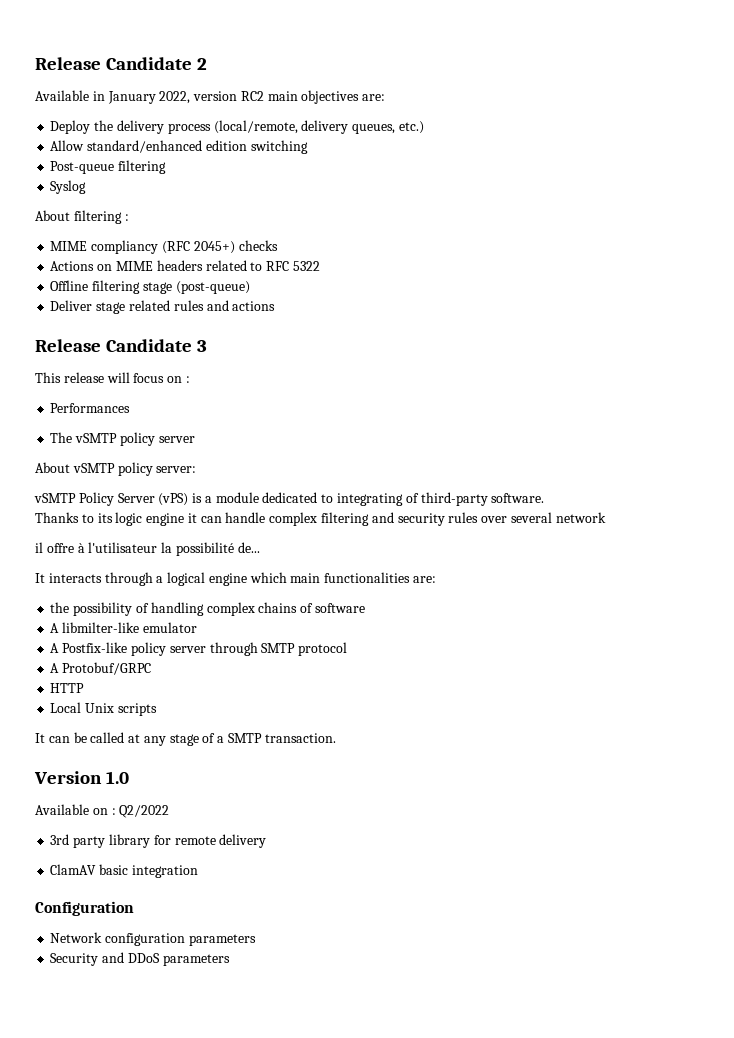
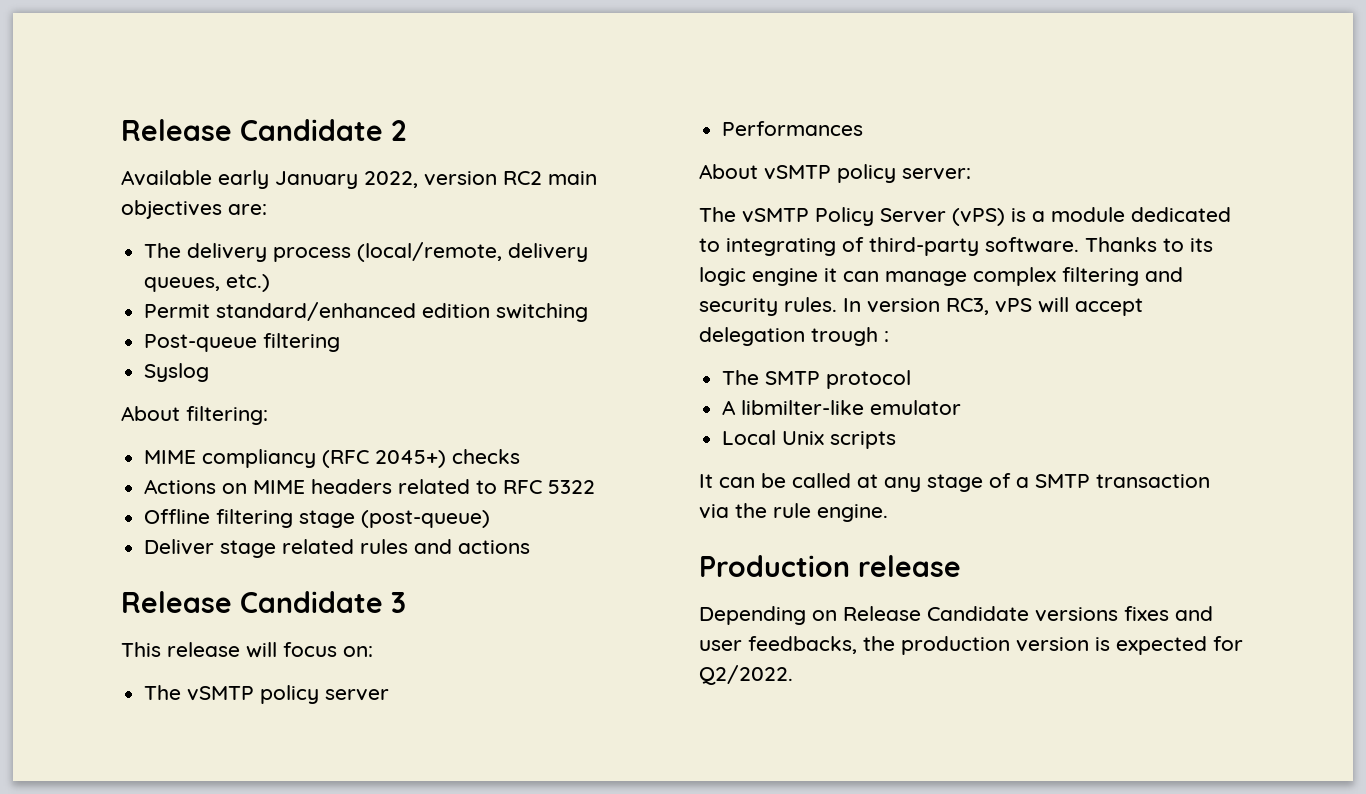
- Available in January 2022, version RC2 main objectives are:
+ Available early January 2022, version RC2 main objectives are:
- Deploy the delivery process (local/remote, delivery queues, etc.)
+ The delivery process (local/remote, delivery queues, etc.)
- Allow standard/enhanced edition switching
+ Permit standard/enhanced edition switching
- About filtering :
+ About filtering:
- This release will focus on :
- Performances
+ This release will focus on:
+ Performances
- vSMTP Policy Server (vPS) is a module dedicated to integrating of third-party software.
- Thanks to its logic engine it can handle complex filtering and security rules over several network
- il offre à l'utilisateur la possibilité de...
- It interacts through a logical engine which main functionalities are:
- the possibility of handling complex chains of software
+ The vSMTP Policy Server (vPS) is a module dedicated to integrating of third-party software. Thanks to its logic engine it can manage complex filtering and security rules. In version RC3, vPS will accept delegation trough :
+ The SMTP protocol
  A libmilter-like emulator
- A Postfix-like policy server through SMTP protocol
- A Protobuf/GRPC
- HTTP
- It can be called at any stage of a SMTP transaction.
- Version 1.0
- Available on : Q2/2022
- 3rd party library for remote delivery
- ClamAV basic integration
- Configuration
- Network configuration parameters
- Security and DDoS parameters
+ It can be called at any stage of a SMTP transaction via the rule engine.
+ Production release
+ Depending on Release Candidate versions fixes and user feedbacks, the production version is expected for Q2/2022.

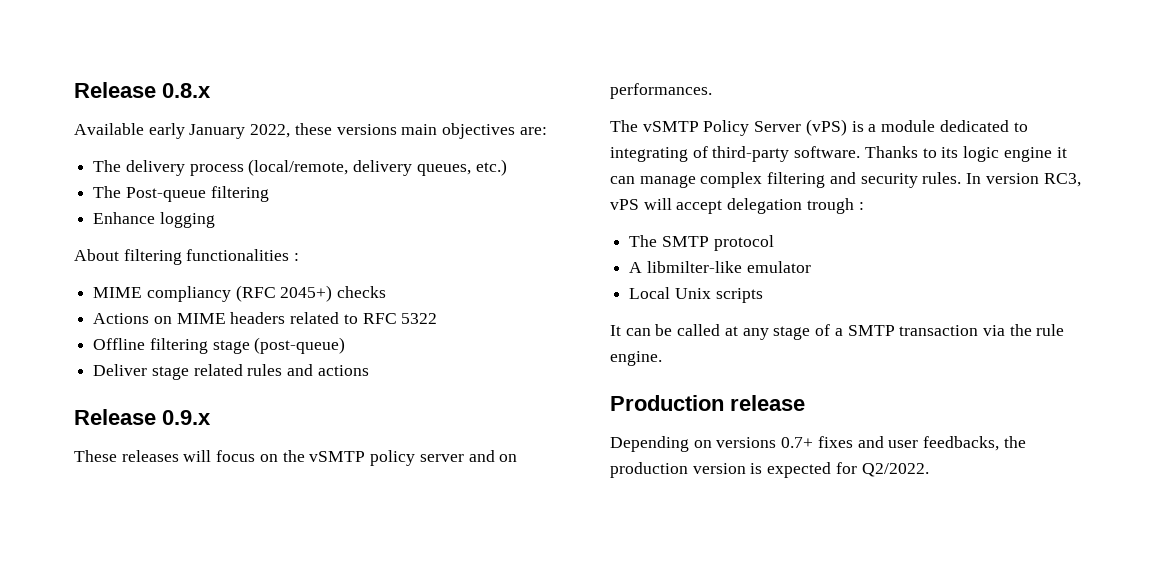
- Release Candidate 2
+ Release 0.8.x
- Available early January 2022, version RC2 main objectives are:
+ Available early January 2022, these versions main objectives are:
- Permit standard/enhanced edition switching
- Post-queue filtering
+ The Post-queue filtering
- Syslog
- About filtering:
+ Enhance logging
+ About filtering functionalities :
- Release Candidate 3
- This release will focus on:
- The vSMTP policy server
- Performances
- About vSMTP policy server:
+ Release 0.9.x
+ These releases will focus on the vSMTP policy server and on performances.
- Depending on Release Candidate versions fixes and user feedbacks, the production version is expected for Q2/2022.
+ Depending on versions 0.7+ fixes and user feedbacks, the production version is expected for Q2/2022.

